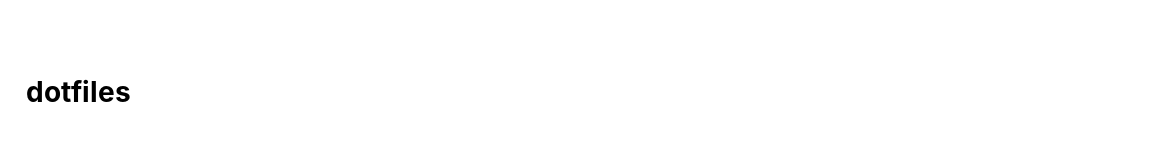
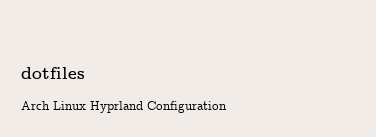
+ Arch Linux Hyprland Configuration

